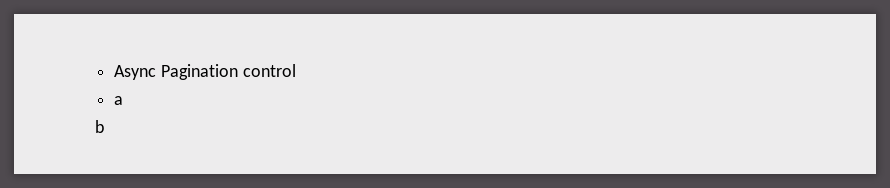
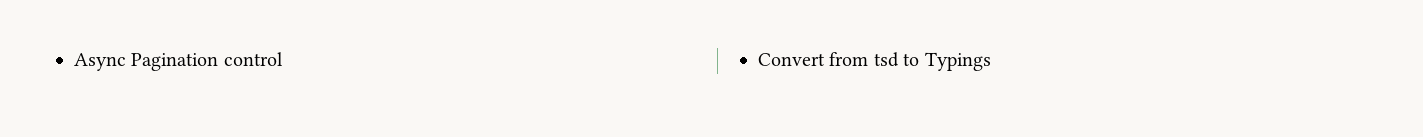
- a
- b
+ Convert from tsd to Typings

